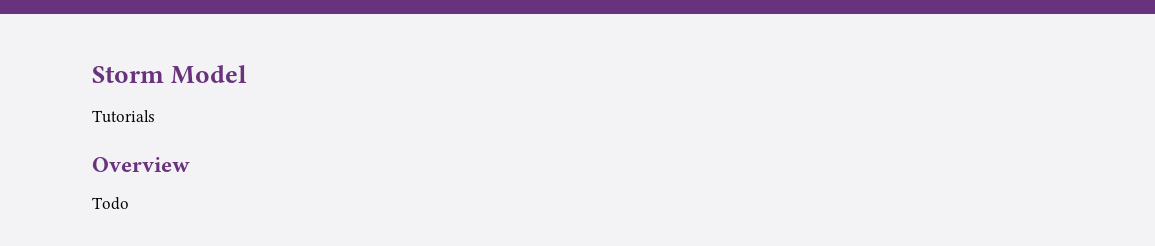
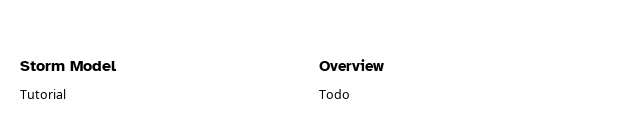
- Tutorials
+ Tutorial

